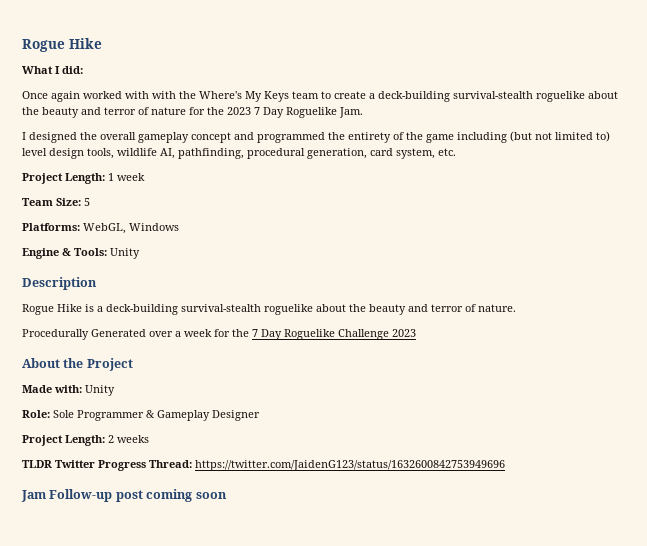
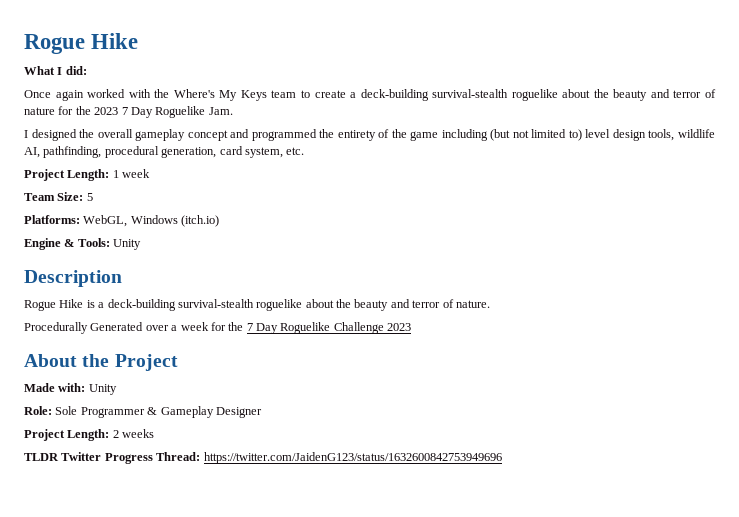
- Once again worked with with the Where's My Keys team to create a deck-building survival-stealth roguelike about the beauty and terror of nature for the 2023 7 Day Roguelike Jam.
+ Once again worked with the Where's My Keys team to create a deck-building survival-stealth roguelike about the beauty and terror of nature for the 2023 7 Day Roguelike Jam.
- Platforms: WebGL, Windows
+ Platforms: WebGL, Windows (itch.io)
- Jam Follow-up post coming soon

